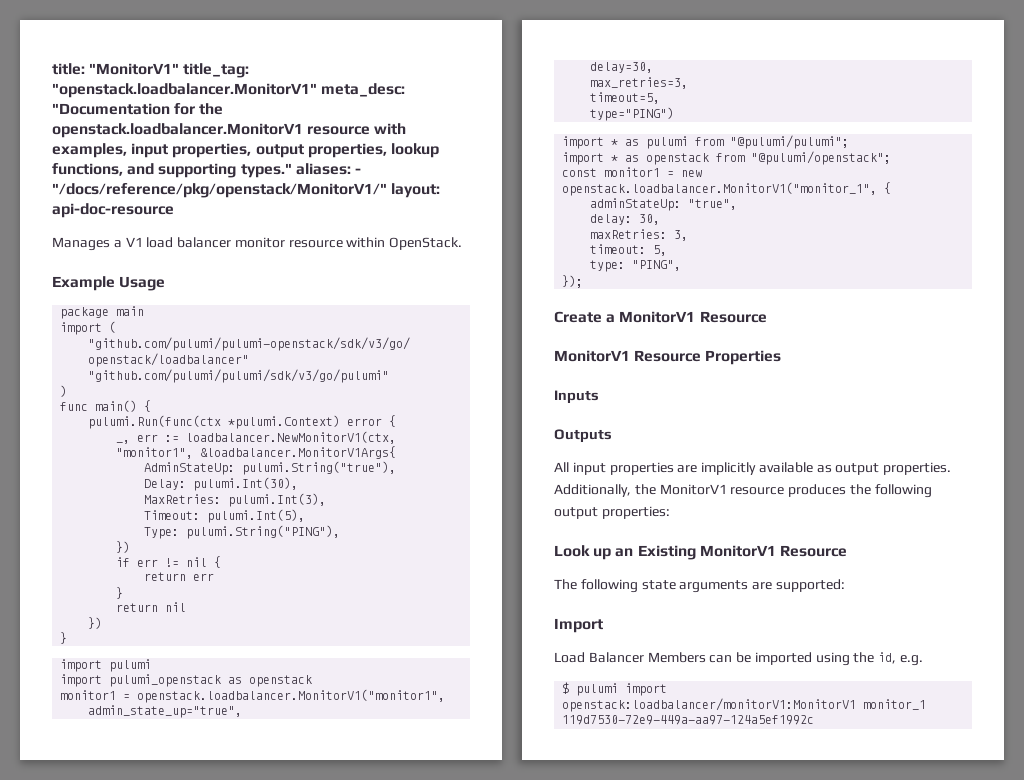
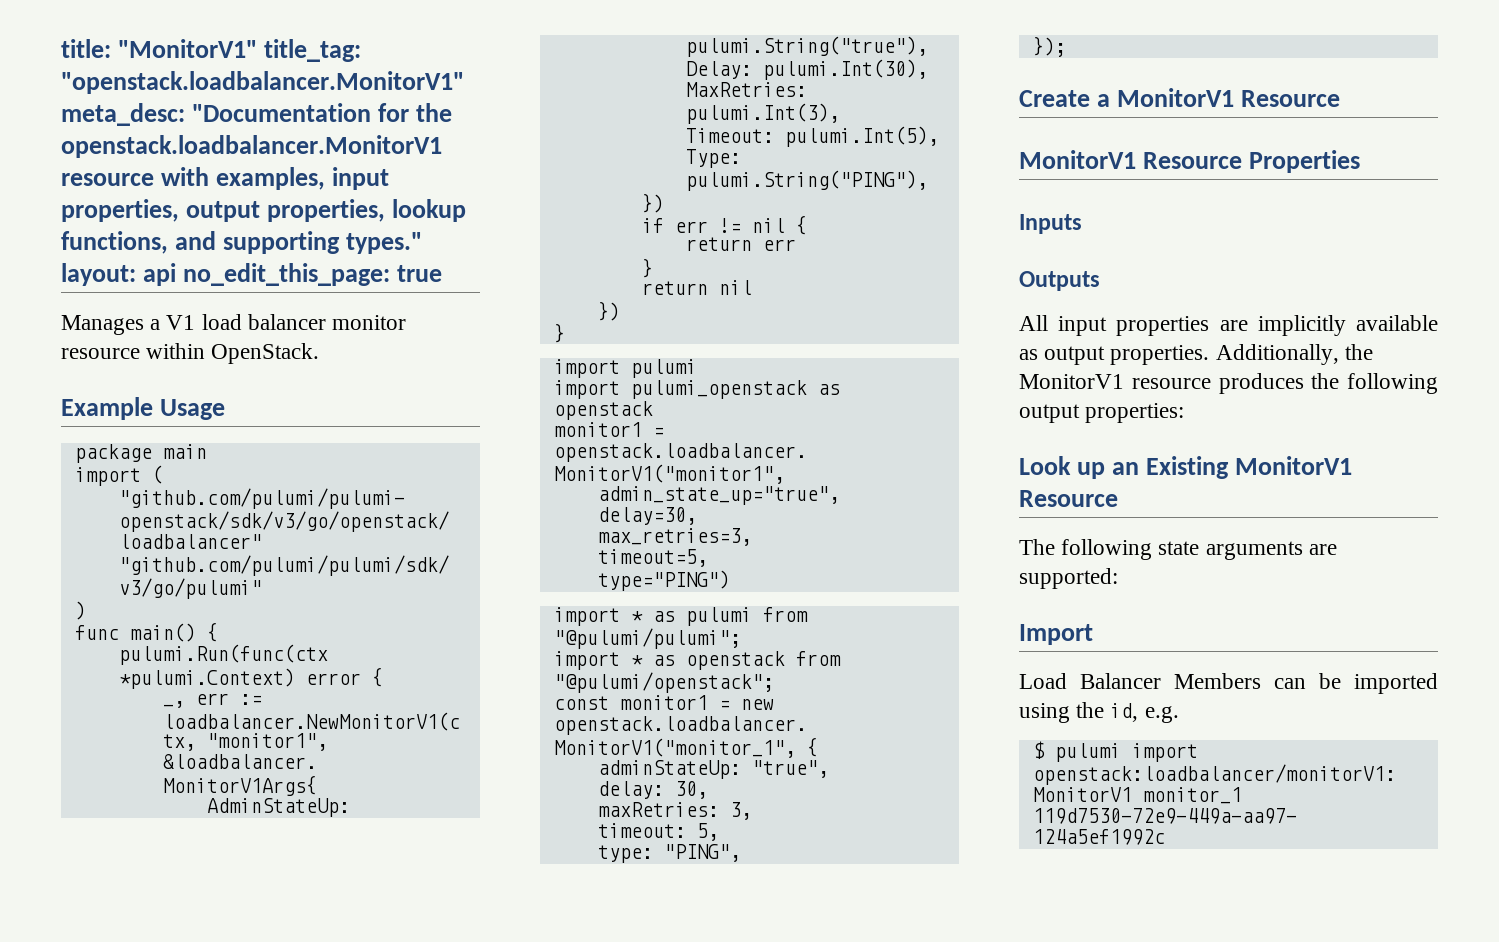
- title: "MonitorV1" title_tag: "openstack.loadbalancer.MonitorV1" meta_desc: "Documentation for the openstack.loadbalancer.MonitorV1 resource with examples, input properties, output properties, lookup functions, and supporting types." aliases: - "/docs/reference/pkg/openstack/MonitorV1/" layout: api-doc-resource
+ title: "MonitorV1" title_tag: "openstack.loadbalancer.MonitorV1" meta_desc: "Documentation for the openstack.loadbalancer.MonitorV1 resource with examples, input properties, output properties, lookup functions, and supporting types." layout: api no_edit_this_page: true

